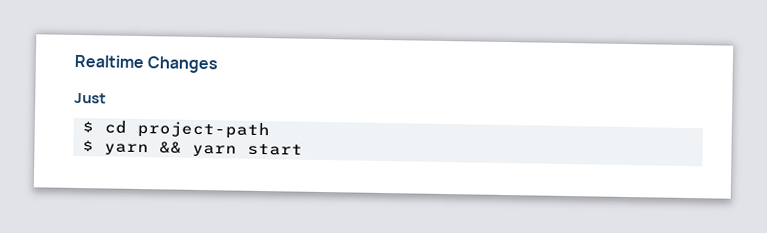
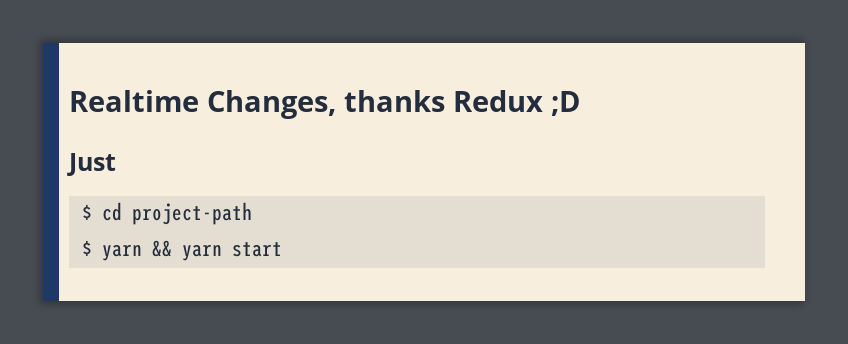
- Realtime Changes
+ Realtime Changes, thanks Redux ;D

